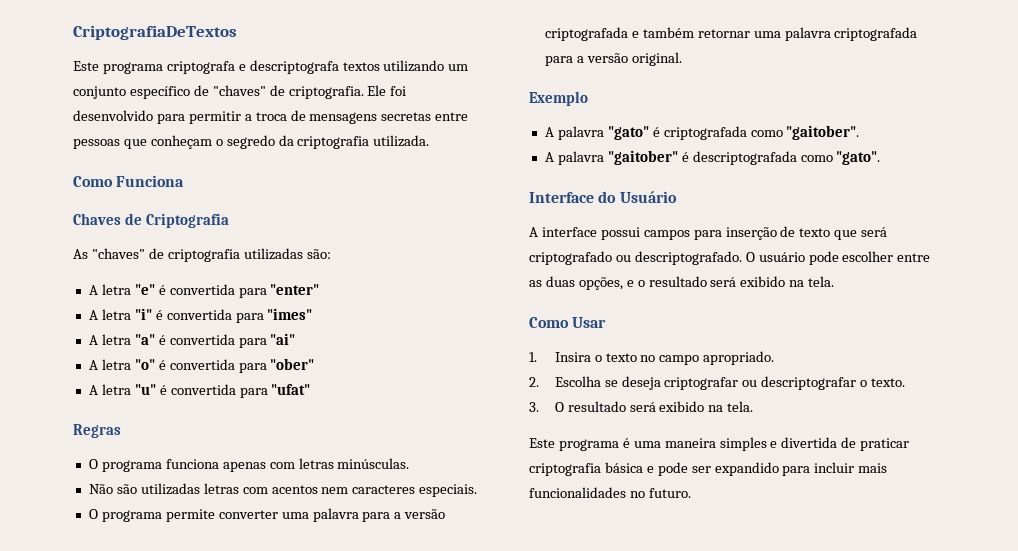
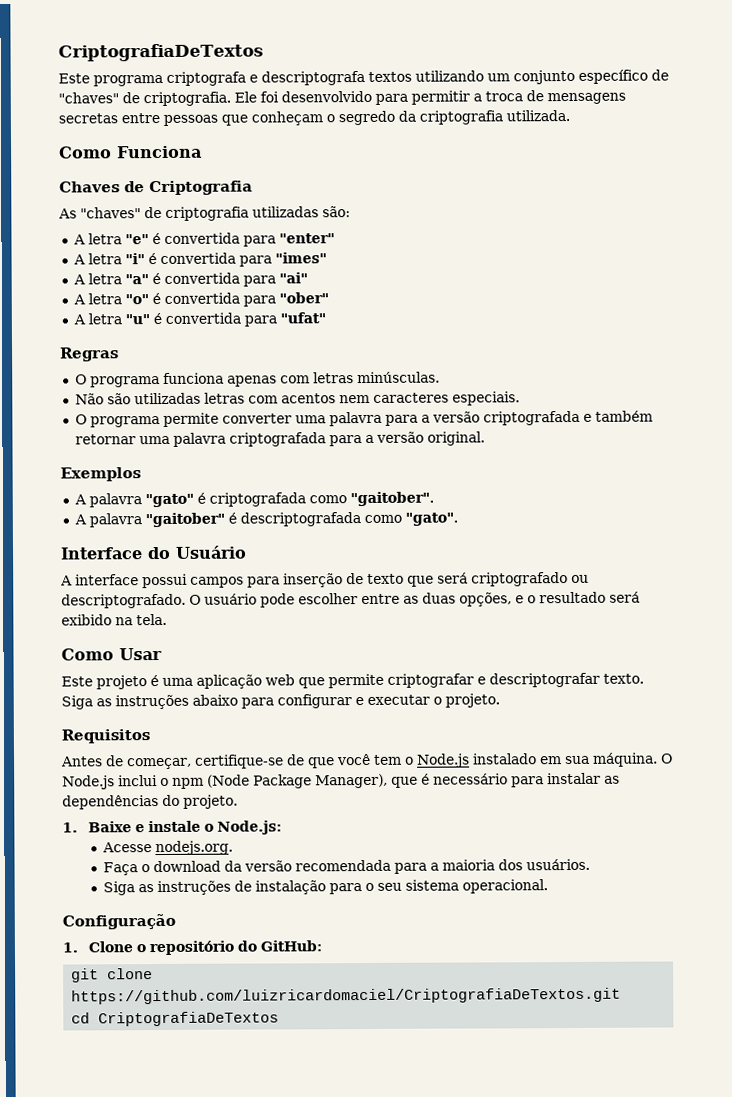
- Exemplo
+ Exemplos
- 1. Insira o texto no campo apropriado.
- 2. Escolha se deseja criptografar ou descriptografar o texto.
- 3. O resultado será exibido na tela.
- Este programa é uma maneira simples e divertida de praticar criptografia básica e pode ser expandido para incluir mais funcionalidades no futuro.
+ Este projeto é uma aplicação web que permite criptografar e descriptografar texto. Siga as instruções abaixo para configurar e executar o projeto.
+ Requisitos
+ Antes de começar, certifique-se de que você tem o Node.js instalado em sua máquina. O Node.js inclui o npm (Node Package Manager), que é necessário para instalar as dependências do projeto.
+ 1. Baixe e instale o Node.js:
+ Acesse nodejs.org.
+ Faça o download da versão recomendada para a maioria dos usuários.
+ Siga as instruções de instalação para o seu sistema operacional.
+ Configuração
+ 1. Clone o repositório do GitHub:
+ git clone https://github.com/luizricardomaciel/CriptografiaDeTextos.git
+ cd CriptografiaDeTextos

